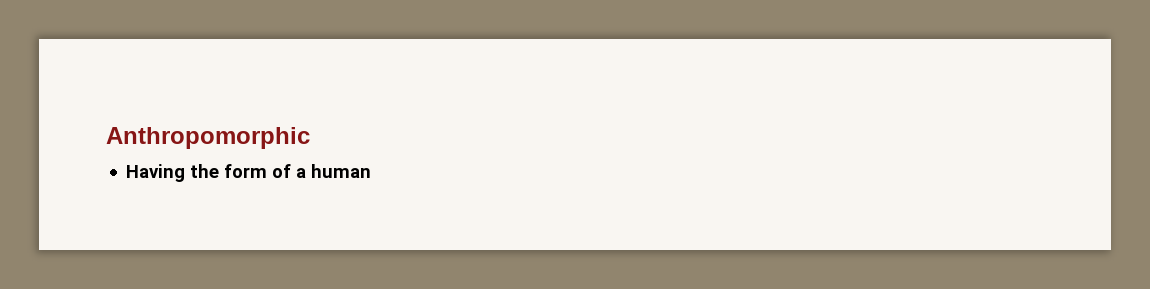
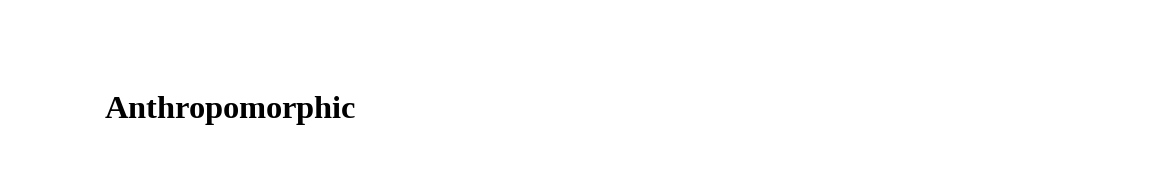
- Having the form of a human

